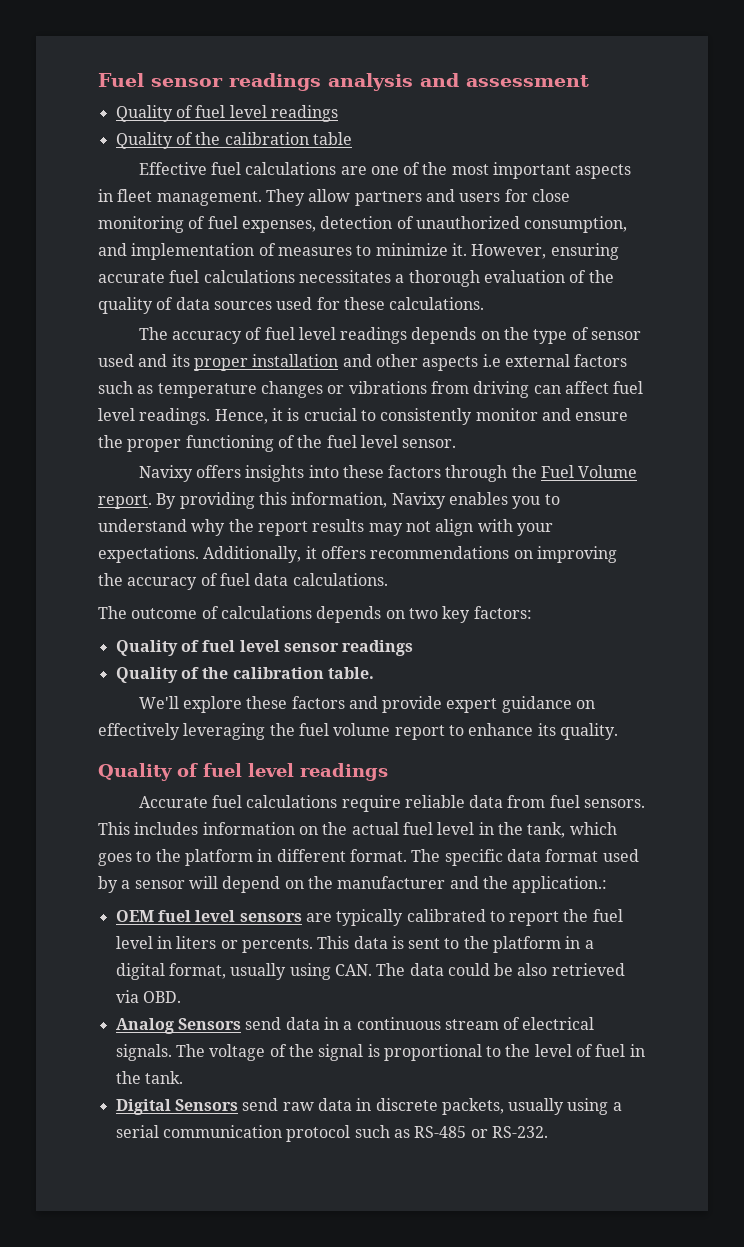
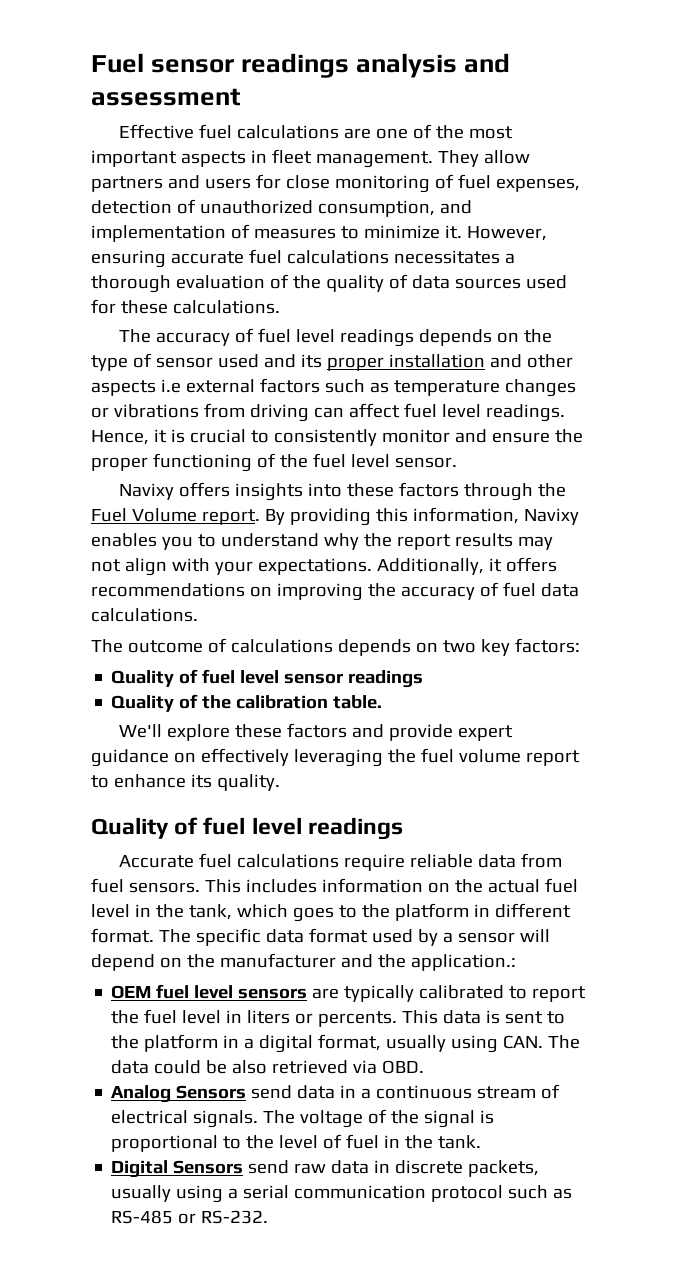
  Fuel sensor readings analysis and assessment
- Quality of fuel level readings
- Quality of the calibration table

